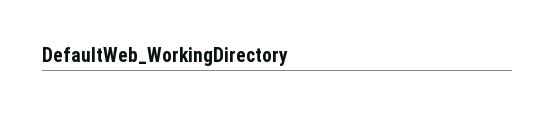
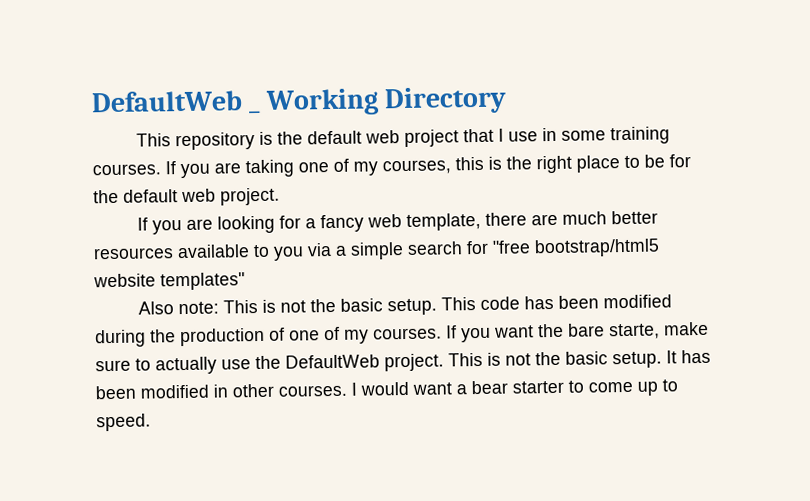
- DefaultWeb_WorkingDirectory
+ DefaultWeb _ Working Directory
+ This repository is the default web project that I use in some training courses. If you are taking one of my courses, this is the right place to be for the default web project.
+ If you are looking for a fancy web template, there are much better resources available to you via a simple search for "free bootstrap/html5 website templates"
+ Also note: This is not the basic setup. This code has been modified during the production of one of my courses. If you want the bare starte, make sure to actually use the DefaultWeb project. This is not the basic setup. It has been modified in other courses. I would want a bear starter to come up to speed.

